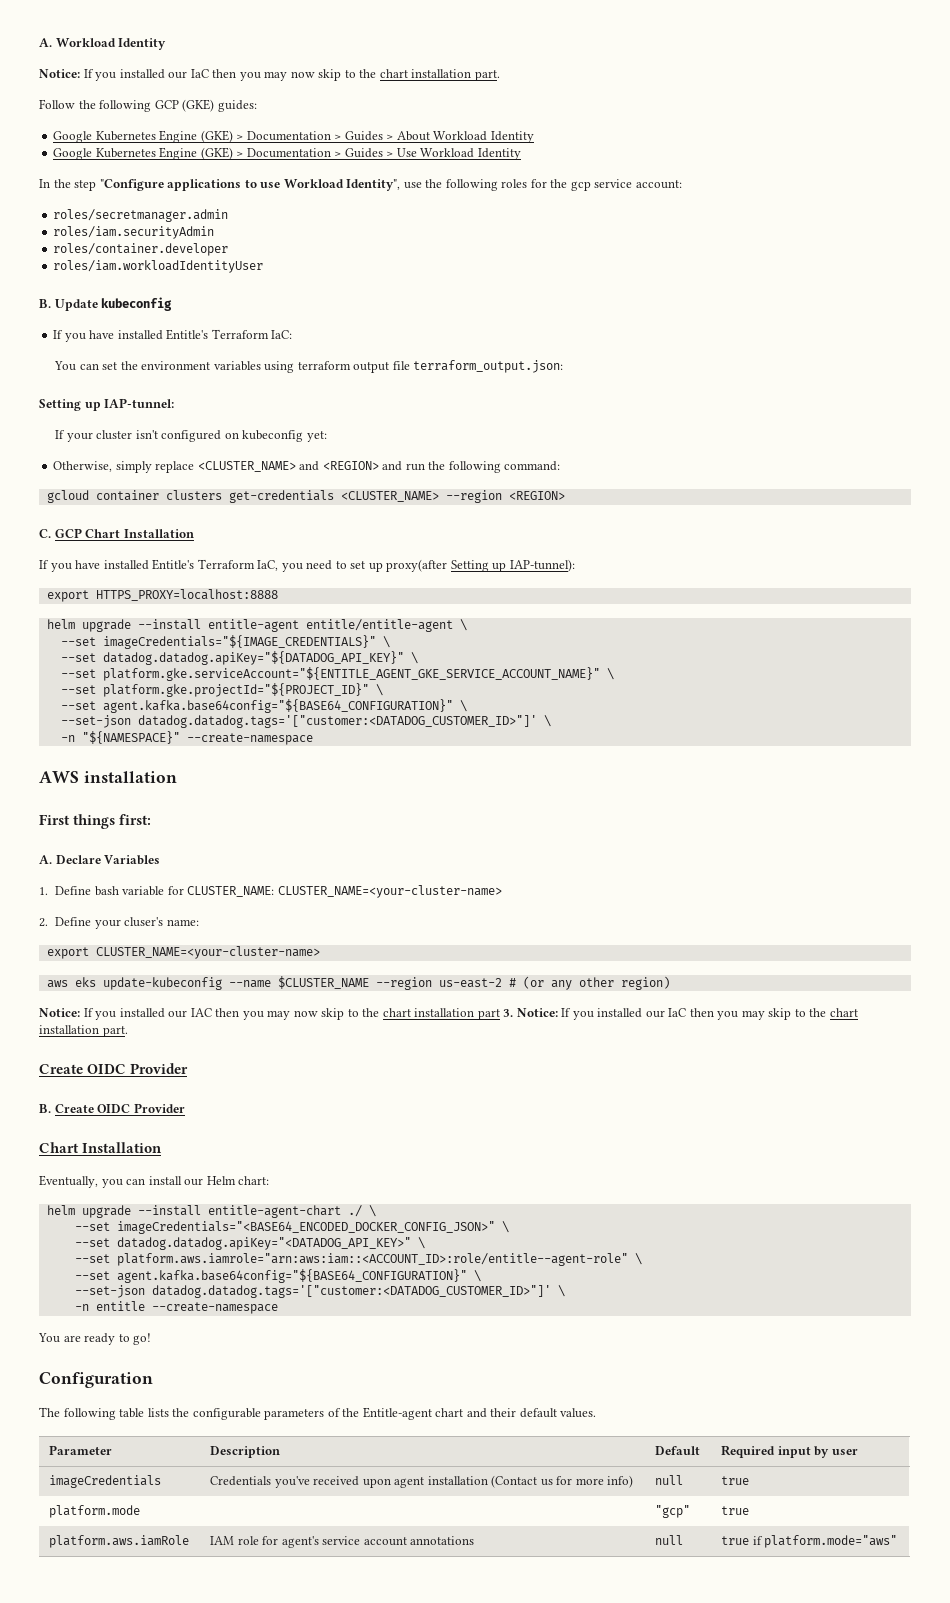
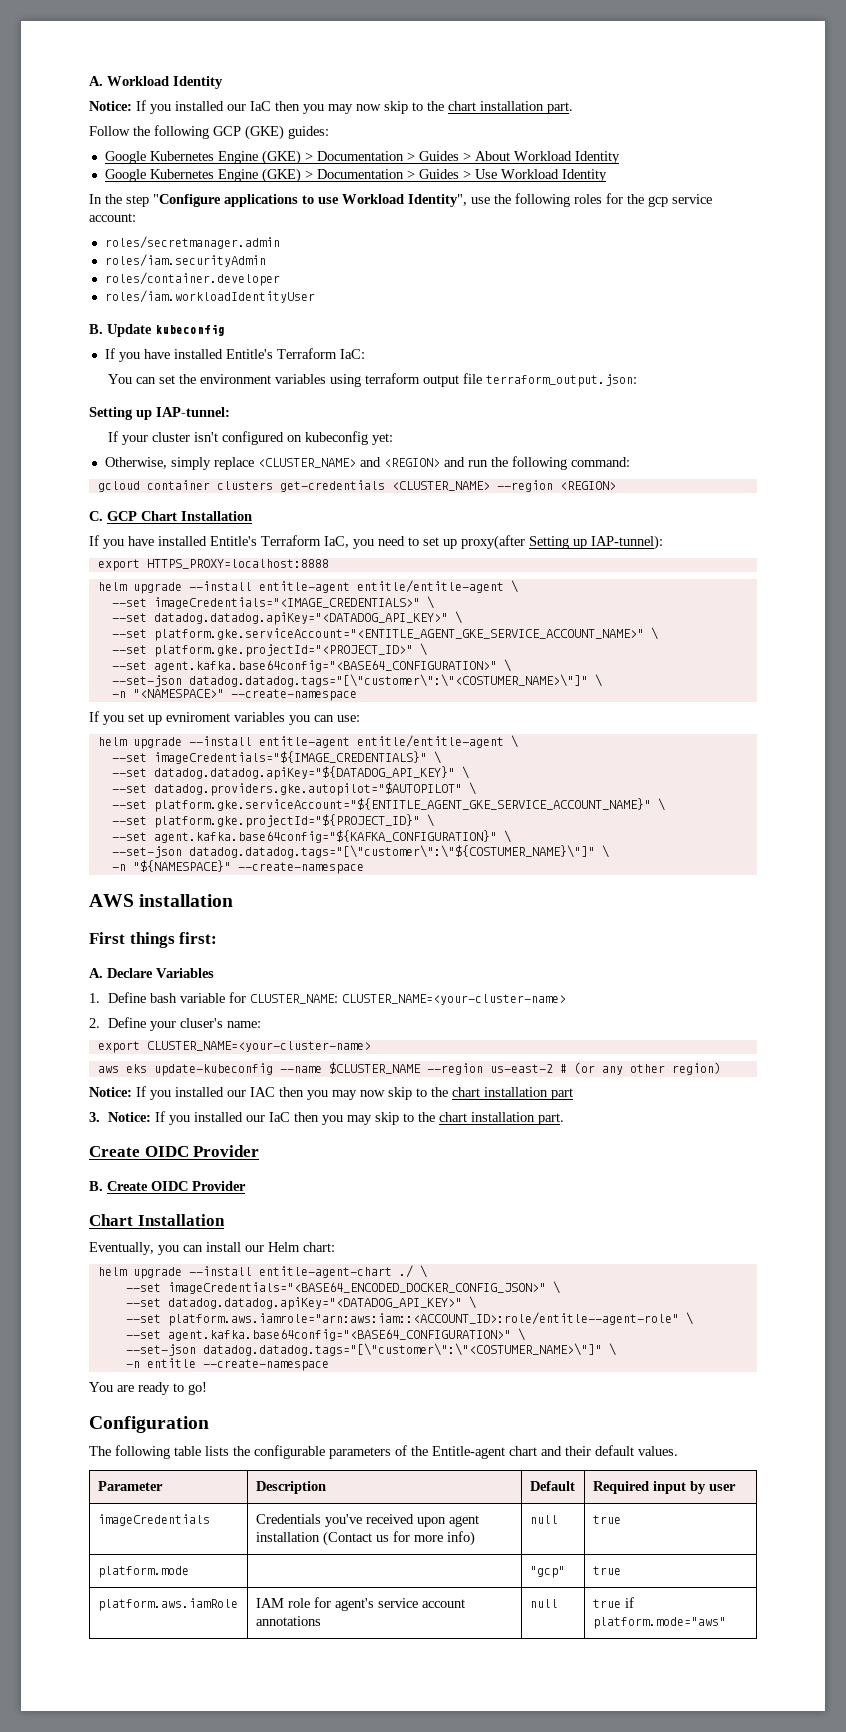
+ --set imageCredentials="<IMAGE_CREDENTIALS>" \
+ --set datadog.datadog.apiKey="<DATADOG_API_KEY>" \
+ --set platform.gke.serviceAccount="<ENTITLE_AGENT_GKE_SERVICE_ACCOUNT_NAME>" \
+ --set platform.gke.projectId="<PROJECT_ID>" \
+ --set agent.kafka.base64config="<BASE64_CONFIGURATION>" \
+ --set-json datadog.datadog.tags="[\"customer\":\"<COSTUMER_NAME>\"]" \
+ -n "<NAMESPACE>" --create-namespace
+ If you set up evniroment variables you can use:
+ helm upgrade --install entitle-agent entitle/entitle-agent \
+ --set datadog.providers.gke.autopilot="$AUTOPILOT" \
  --set platform.gke.projectId="${PROJECT_ID}" \
- --set agent.kafka.base64config="${BASE64_CONFIGURATION}" \
- --set-json datadog.datadog.tags='["customer:<DATADOG_CUSTOMER_ID>"]' \
+ --set agent.kafka.base64config="${KAFKA_CONFIGURATION}" \
+ --set-json datadog.datadog.tags="[\"customer\":\"${COSTUMER_NAME}\"]" \
- Notice: If you installed our IAC then you may now skip to the chart installation part 3. Notice: If you installed our IaC then you may skip to the chart installation part.
+ Notice: If you installed our IAC then you may now skip to the chart installation part
+ 3. Notice: If you installed our IaC then you may skip to the chart installation part.
  --set platform.aws.iamrole="arn:aws:iam::<ACCOUNT_ID>:role/entitle--agent-role" \
- --set agent.kafka.base64config="${BASE64_CONFIGURATION}" \
- --set-json datadog.datadog.tags='["customer:<DATADOG_CUSTOMER_ID>"]' \
+ --set agent.kafka.base64config="<BASE64_CONFIGURATION>" \
+ --set-json datadog.datadog.tags="[\"customer\":\"<COSTUMER_NAME>\"]" \

